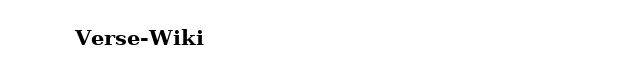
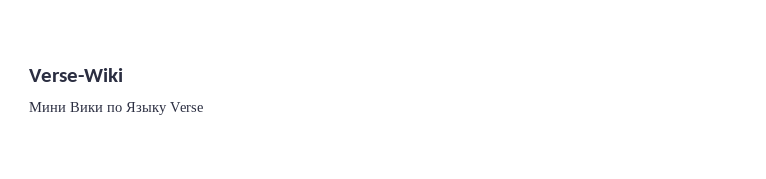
+ Мини Вики по Языку Verse

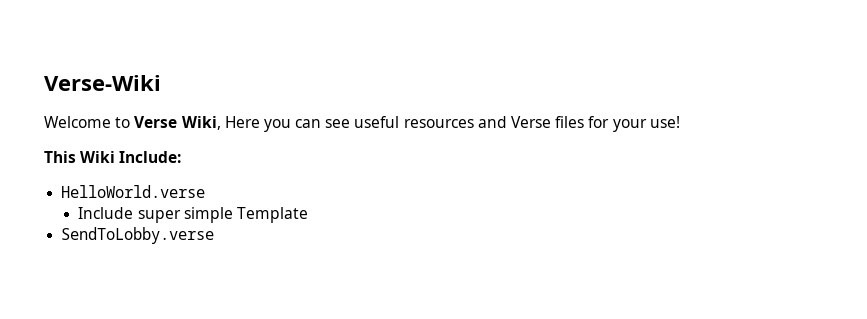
- Мини Вики по Языку Verse
+ Welcome to Verse Wiki, Here you can see useful resources and Verse files for your use!
+ This Wiki Include:
+ HelloWorld.verse
+ Include super simple Template
+ SendToLobby.verse

